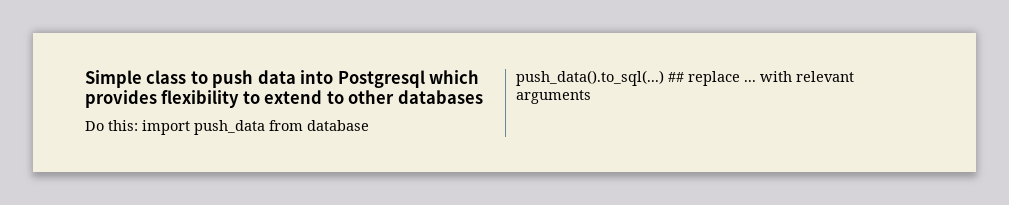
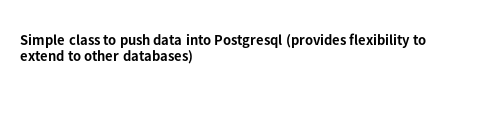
- Simple class to push data into Postgresql which provides flexibility to extend to other databases
- Do this: import push_data from database push_data().to_sql(...) ## replace ... with relevant arguments
+ Simple class to push data into Postgresql (provides flexibility to extend to other databases)

